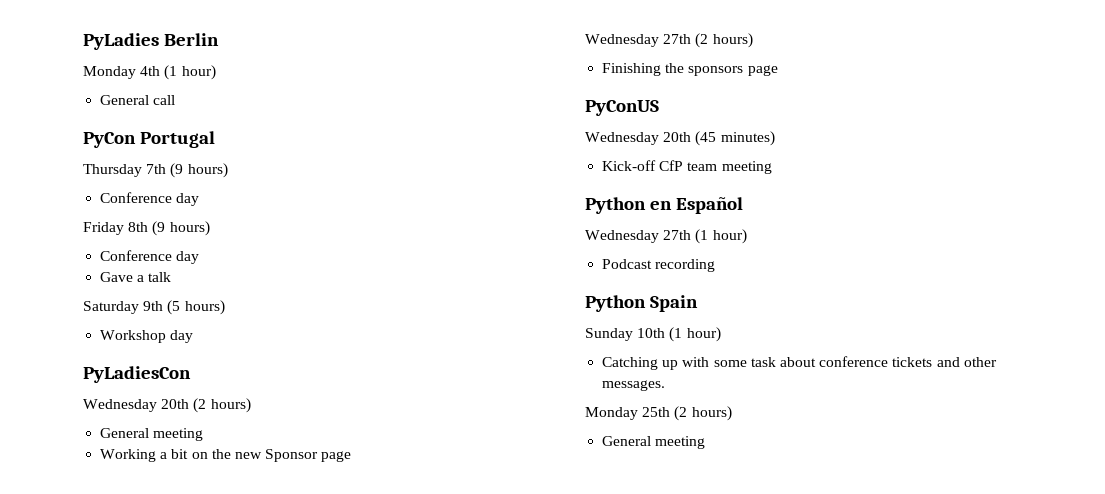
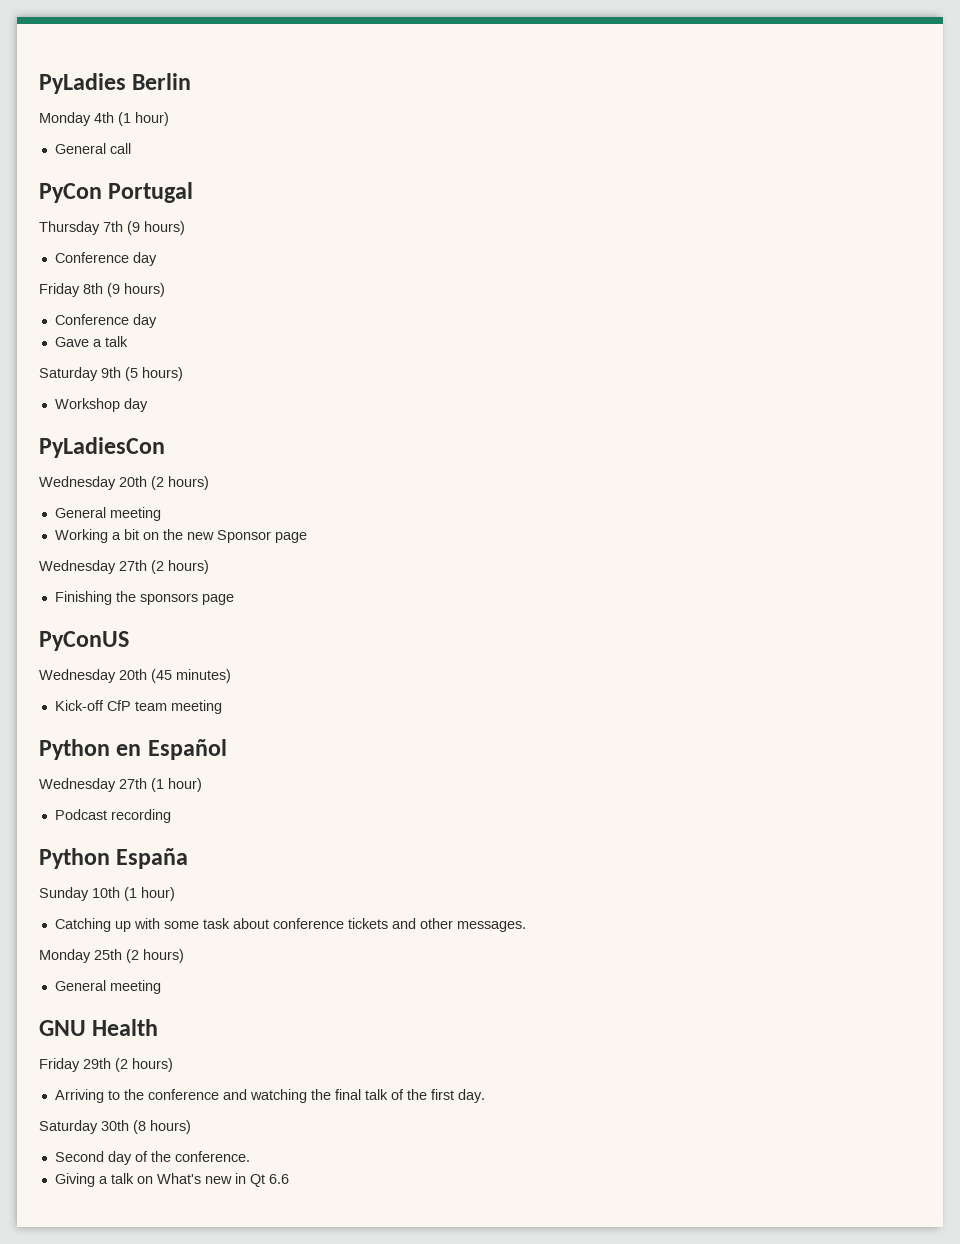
- Python Spain
+ Python España
+ GNU Health
+ Friday 29th (2 hours)
+ Arriving to the conference and watching the final talk of the first day.
+ Saturday 30th (8 hours)
+ Second day of the conference.
+ Giving a talk on What's new in Qt 6.6

